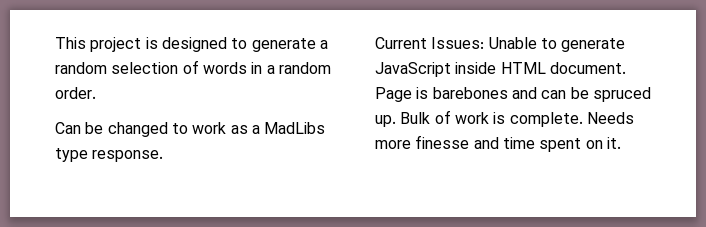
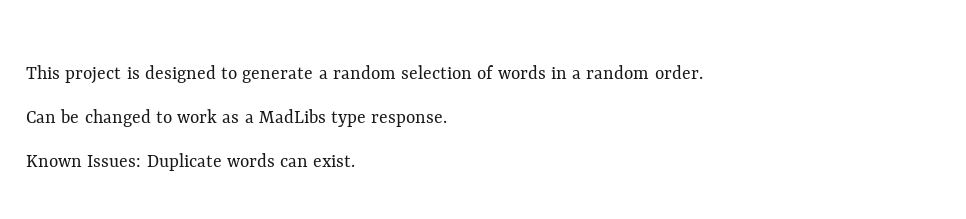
- Current Issues: Unable to generate JavaScript inside HTML document. Page is barebones and can be spruced up. Bulk of work is complete. Needs more finesse and time spent on it.
+ Known Issues: Duplicate words can exist.

